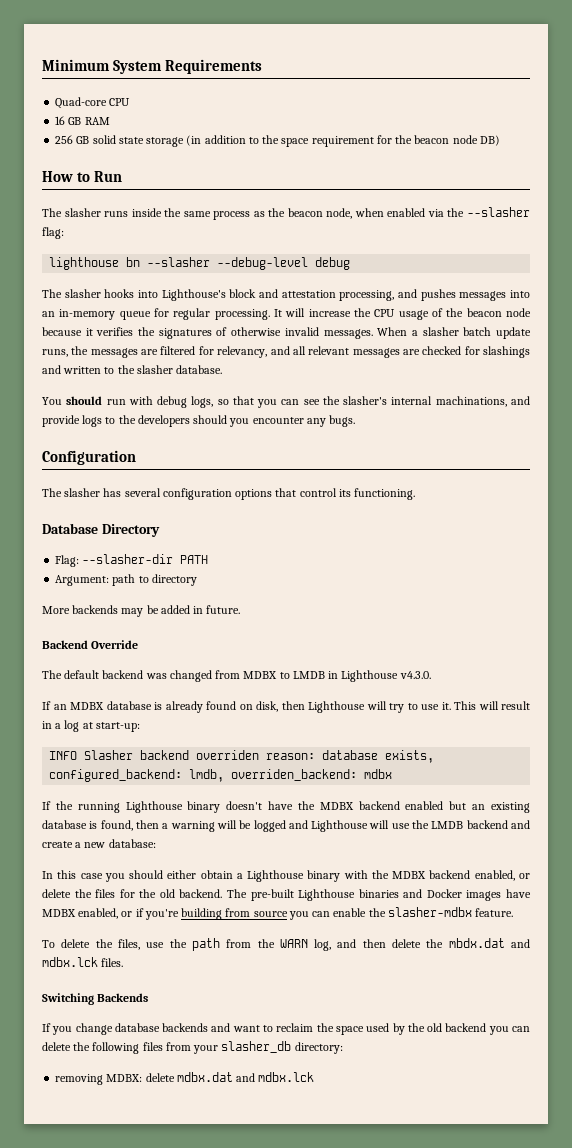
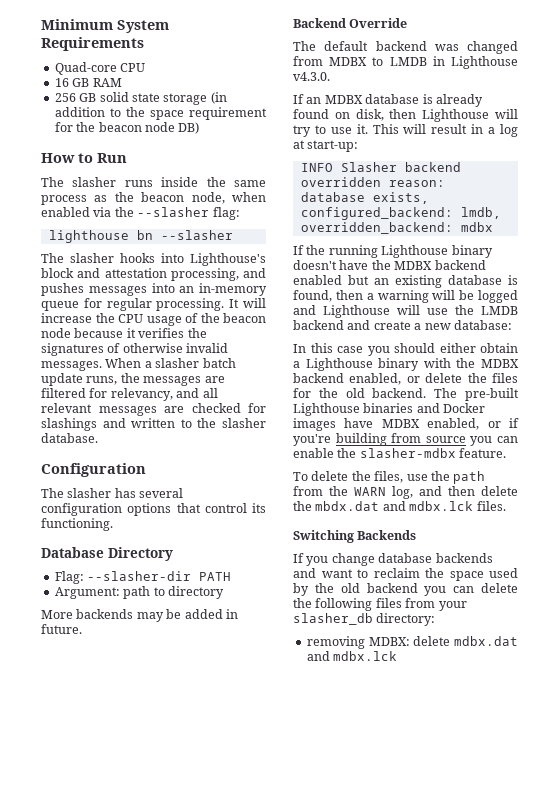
- lighthouse bn --slasher --debug-level debug
+ lighthouse bn --slasher
- You should run with debug logs, so that you can see the slasher's internal machinations, and provide logs to the developers should you encounter any bugs.
- INFO Slasher backend overriden reason: database exists, configured_backend: lmdb, overriden_backend: mdbx
+ INFO Slasher backend overridden reason: database exists, configured_backend: lmdb, overridden_backend: mdbx

